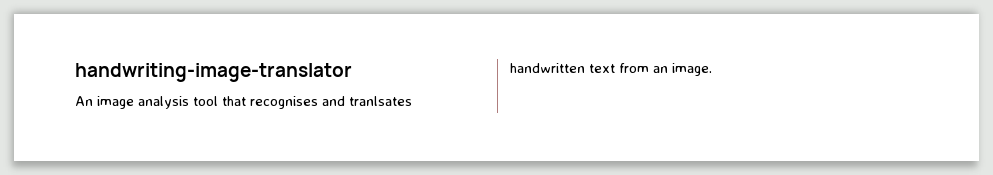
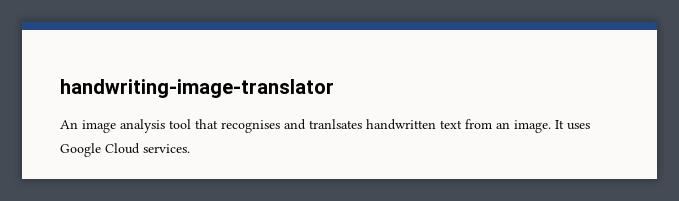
+ It uses Google Cloud services.

